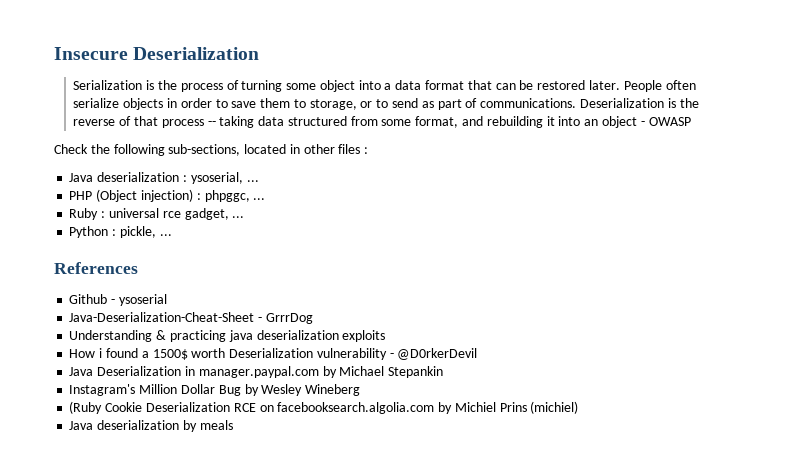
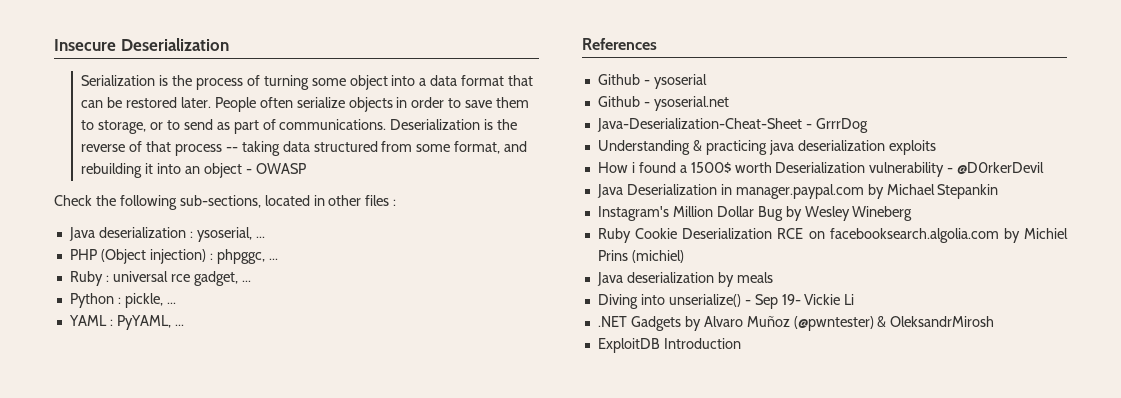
+ YAML : PyYAML, ...
+ Github - ysoserial.net
- (Ruby Cookie Deserialization RCE on facebooksearch.algolia.com by Michiel Prins (michiel)
+ Ruby Cookie Deserialization RCE on facebooksearch.algolia.com by Michiel Prins (michiel)
+ Diving into unserialize() - Sep 19- Vickie Li
+ .NET Gadgets by Alvaro Muñoz (@pwntester) & OleksandrMirosh
+ ExploitDB Introduction

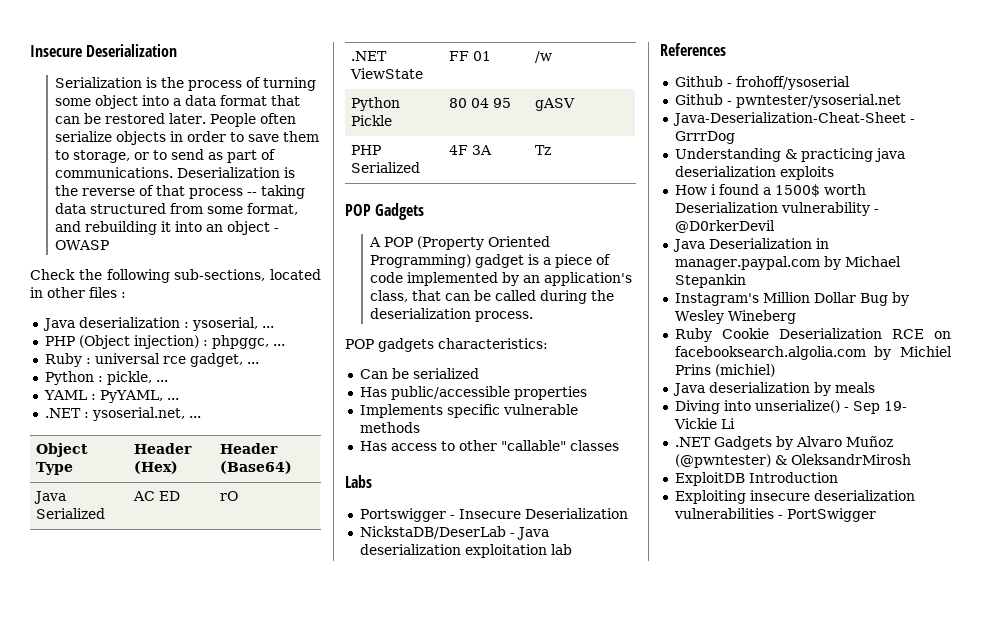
+ .NET : ysoserial.net, ...
+ Object Type | Header (Hex) | Header (Base64)
+ Java Serialized | AC ED | rO
+ .NET ViewState | FF 01 | /w
+ Python Pickle | 80 04 95 | gASV
+ PHP Serialized | 4F 3A | Tz
+ POP Gadgets
+ A POP (Property Oriented Programming) gadget is a piece of code implemented by an application's class, that can be called during the deserialization process.
+ POP gadgets characteristics:
+ Can be serialized
+ Has public/accessible properties
+ Implements specific vulnerable methods
+ Has access to other "callable" classes
+ Labs
+ Portswigger - Insecure Deserialization
+ NickstaDB/DeserLab - Java deserialization exploitation lab
- Github - ysoserial
- Github - ysoserial.net
+ Github - frohoff/ysoserial
+ Github - pwntester/ysoserial.net
+ Exploiting insecure deserialization vulnerabilities - PortSwigger

